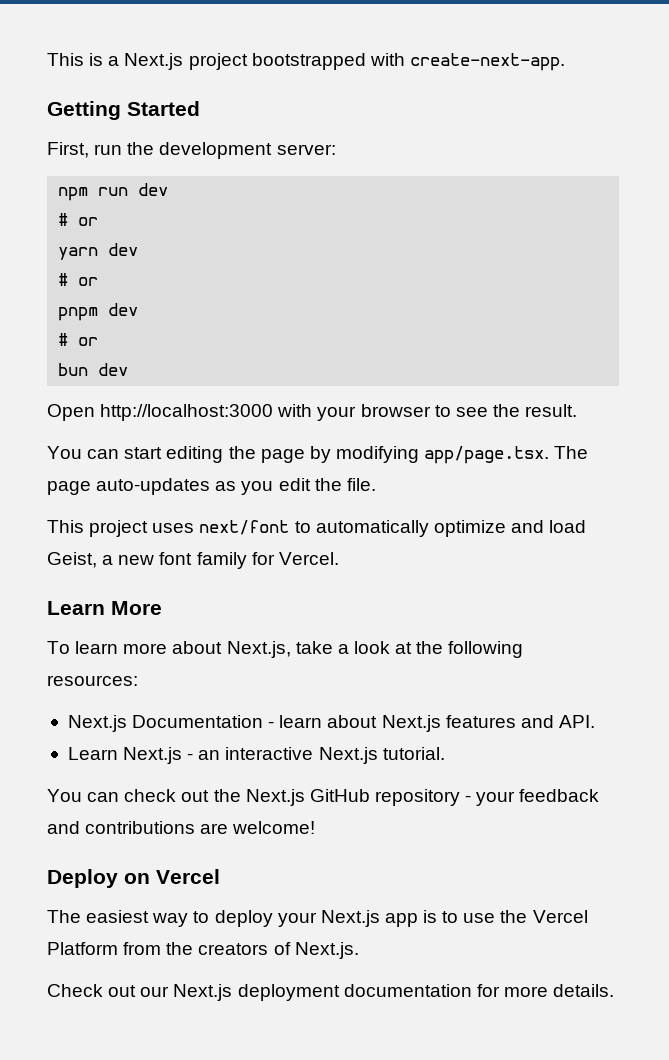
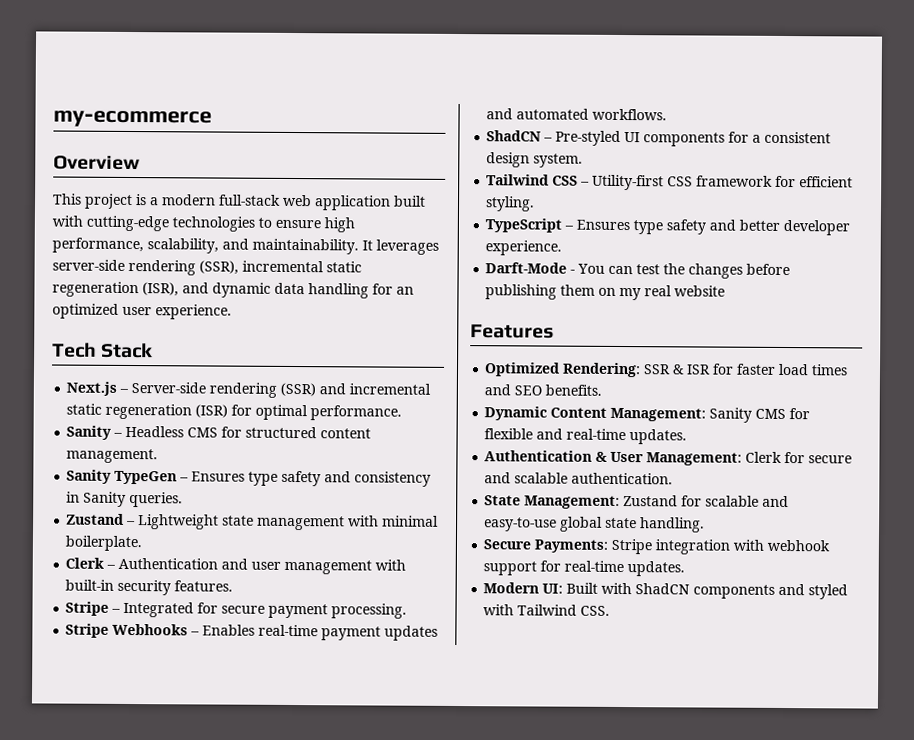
- This is a Next.js project bootstrapped with create-next-app.
- Getting Started
- First, run the development server:
- npm run dev
- # or
- yarn dev
- # or
- pnpm dev
- # or
- bun dev
- Open http://localhost:3000 with your browser to see the result.
- You can start editing the page by modifying app/page.tsx. The page auto-updates as you edit the file.
- This project uses next/font to automatically optimize and load Geist, a new font family for Vercel.
- Learn More
- To learn more about Next.js, take a look at the following resources:
- Next.js Documentation - learn about Next.js features and API.
- Learn Next.js - an interactive Next.js tutorial.
- You can check out the Next.js GitHub repository - your feedback and contributions are welcome!
- Deploy on Vercel
- The easiest way to deploy your Next.js app is to use the Vercel Platform from the creators of Next.js.
- Check out our Next.js deployment documentation for more details.
+ my-ecommerce
+ Overview
+ This project is a modern full-stack web application built with cutting-edge technologies to ensure high performance, scalability, and maintainability. It leverages server-side rendering (SSR), incremental static regeneration (ISR), and dynamic data handling for an optimized user experience.
+ Tech Stack
+ Next.js – Server-side rendering (SSR) and incremental static regeneration (ISR) for optimal performance.
+ Sanity – Headless CMS for structured content management.
+ Sanity TypeGen – Ensures type safety and consistency in Sanity queries.
+ Zustand – Lightweight state management with minimal boilerplate.
+ Clerk – Authentication and user management with built-in security features.
+ Stripe – Integrated for secure payment processing.
+ Stripe Webhooks – Enables real-time payment updates and automated workflows.
+ ShadCN – Pre-styled UI components for a consistent design system.
+ Tailwind CSS – Utility-first CSS framework for efficient styling.
+ TypeScript – Ensures type safety and better developer experience.
+ Darft-Mode - You can test the changes before publishing them on my real website
+ Features
+ Optimized Rendering: SSR & ISR for faster load times and SEO benefits.
+ Dynamic Content Management: Sanity CMS for flexible and real-time updates.
+ Authentication & User Management: Clerk for secure and scalable authentication.
+ State Management: Zustand for scalable and easy-to-use global state handling.
+ Secure Payments: Stripe integration with webhook support for real-time updates.
+ Modern UI: Built with ShadCN components and styled with Tailwind CSS.

